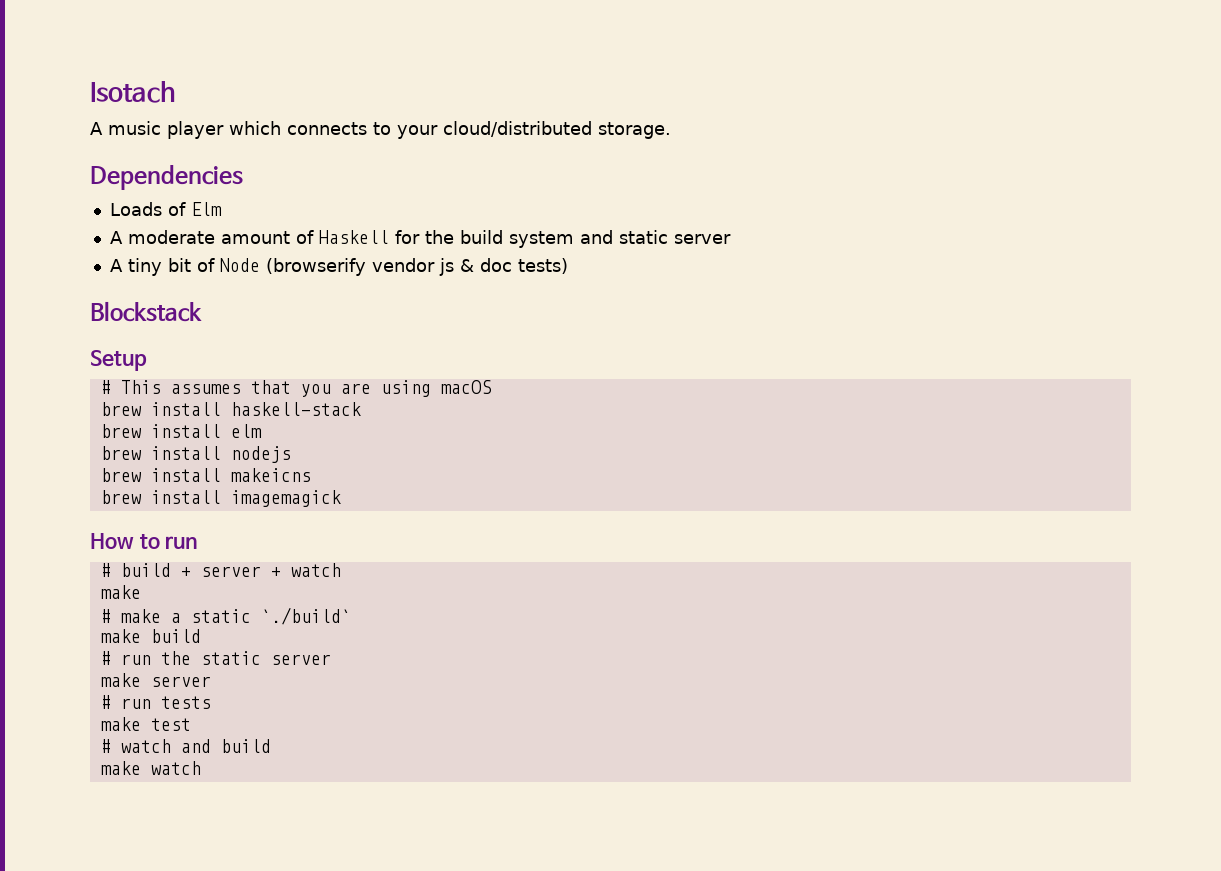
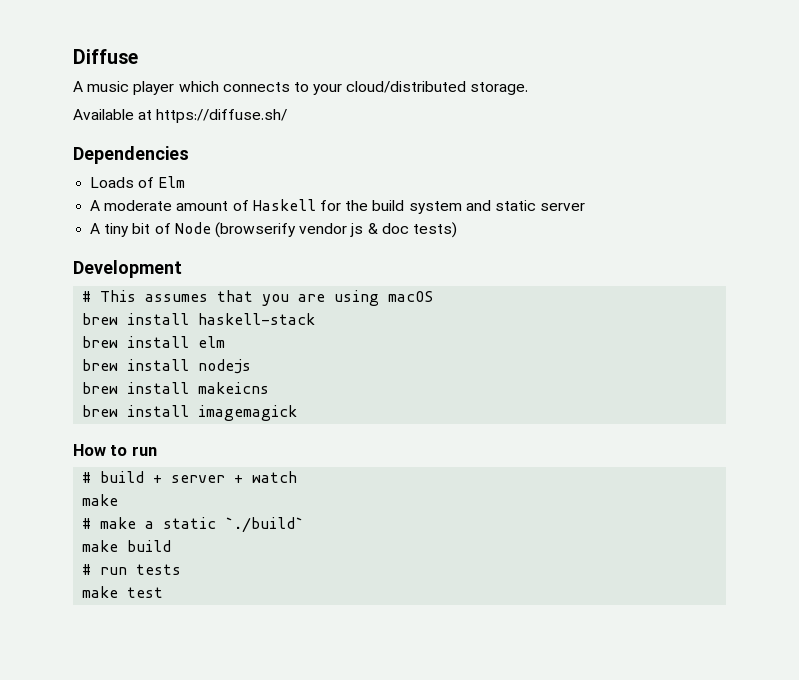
- Isotach
+ Diffuse
+ Available at https://diffuse.sh/
- Blockstack
- Setup
+ Development
- # run the static server
- make server
- # watch and build
- make watch

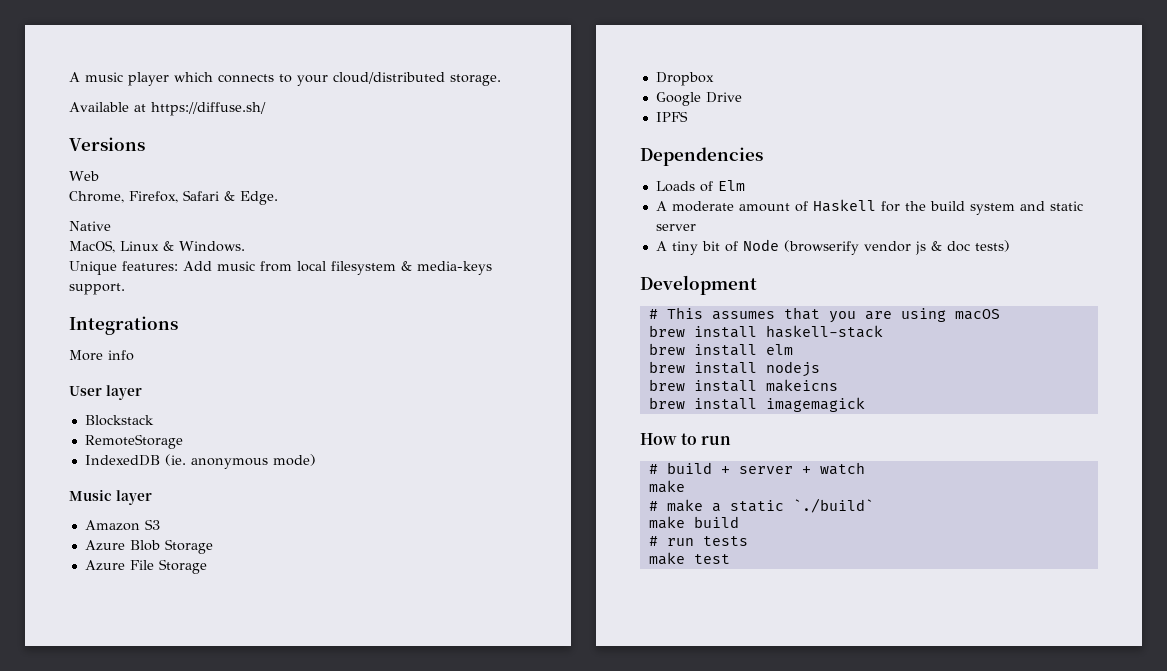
- Diffuse
+ Versions
+ Web
+ Chrome, Firefox, Safari & Edge.
+ Native
+ MacOS, Linux & Windows.
+ Unique features: Add music from local filesystem & media-keys support.
+ Integrations
+ More info
+ User layer
+ Blockstack
+ RemoteStorage
+ IndexedDB (ie. anonymous mode)
+ Music layer
+ Amazon S3
+ Azure Blob Storage
+ Azure File Storage
+ Dropbox
+ Google Drive
+ IPFS

